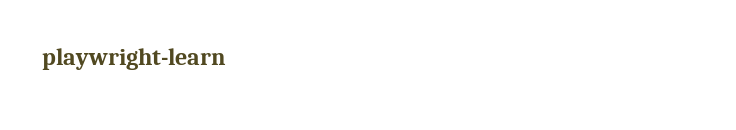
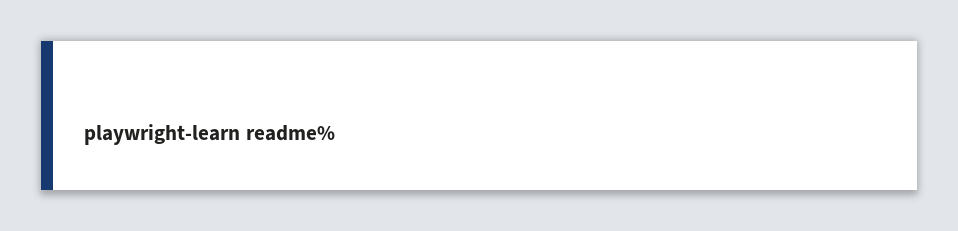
- playwright-learn
+ playwright-learn readme%

